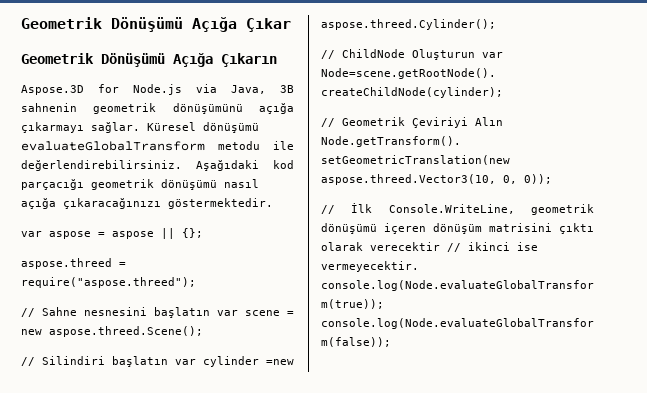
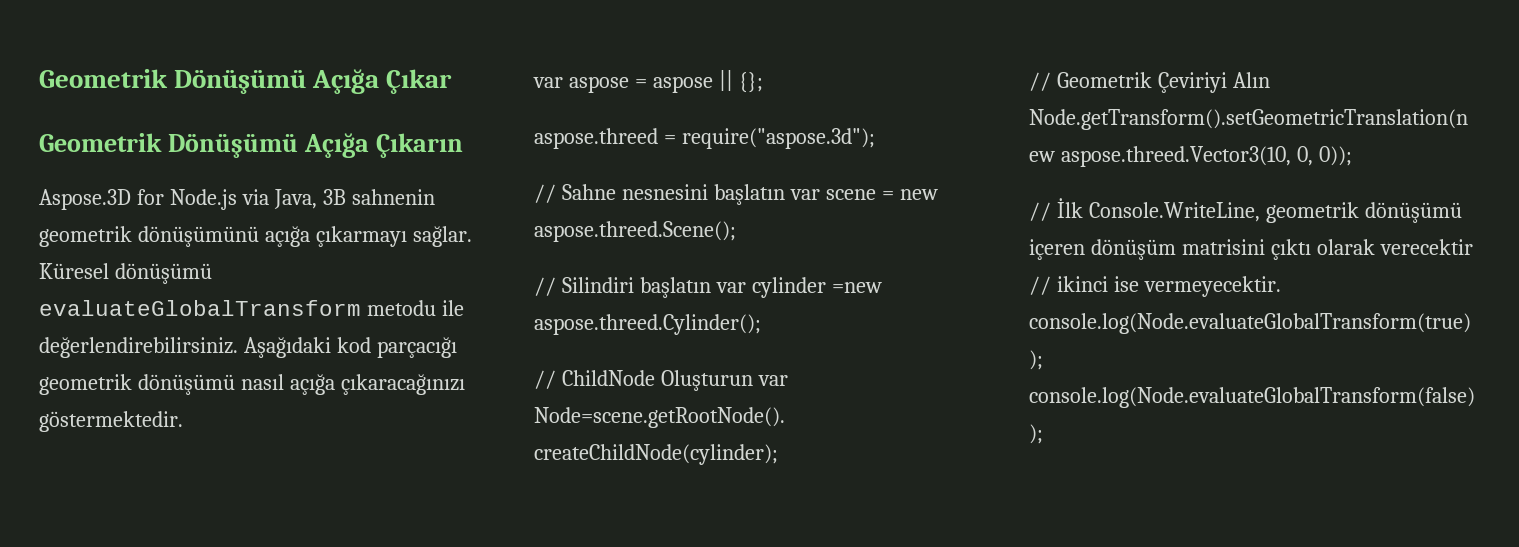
- aspose.threed = require("aspose.threed");
+ aspose.threed = require("aspose.3d");

